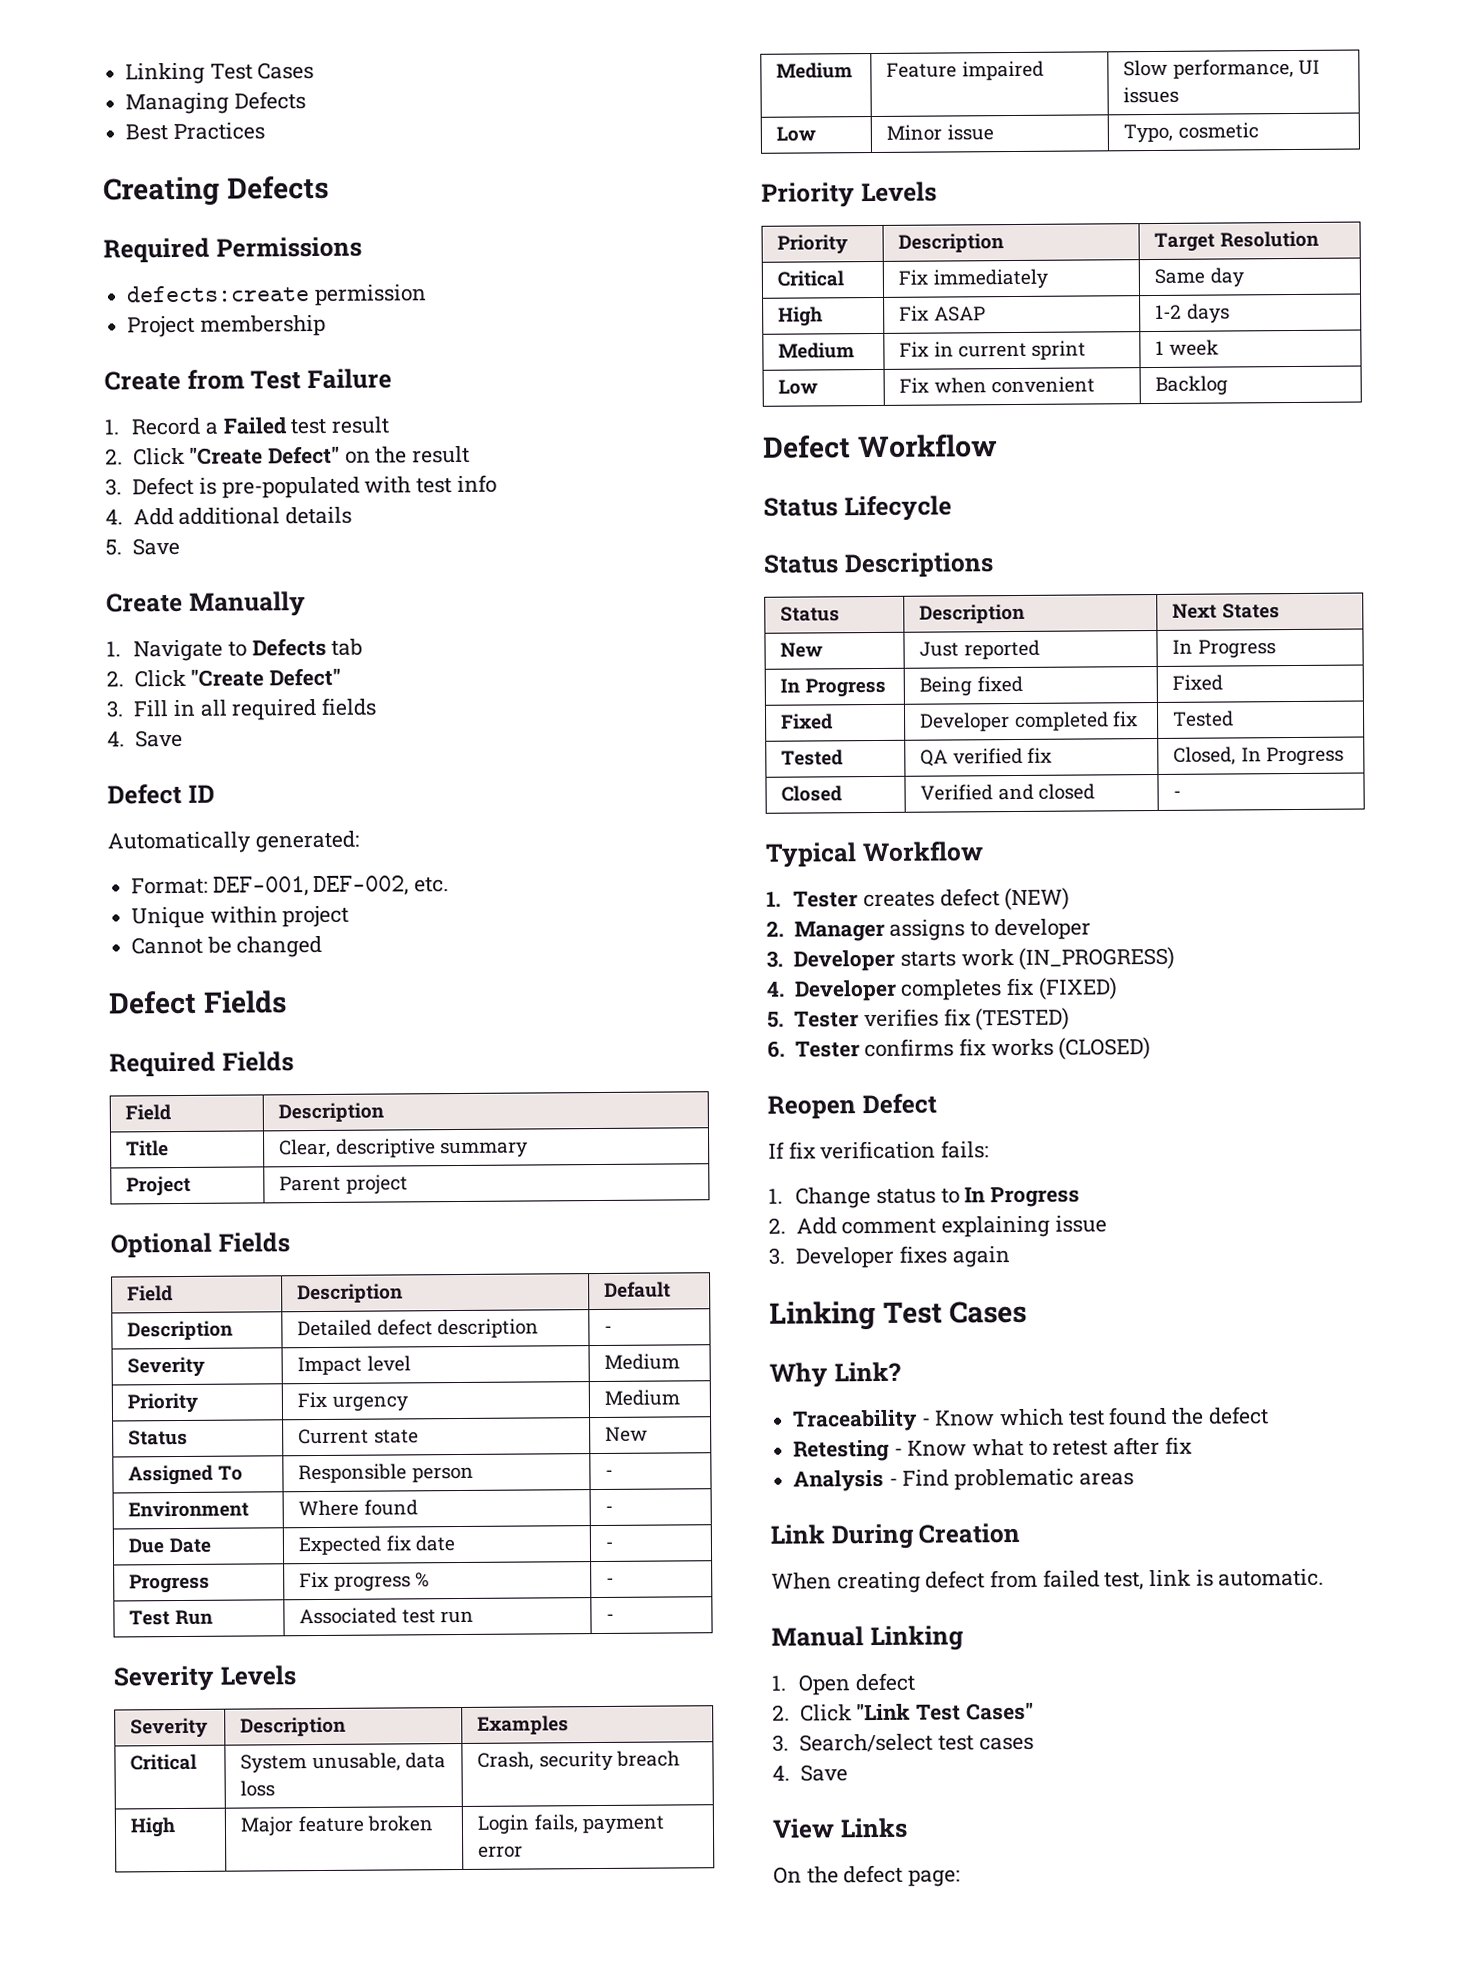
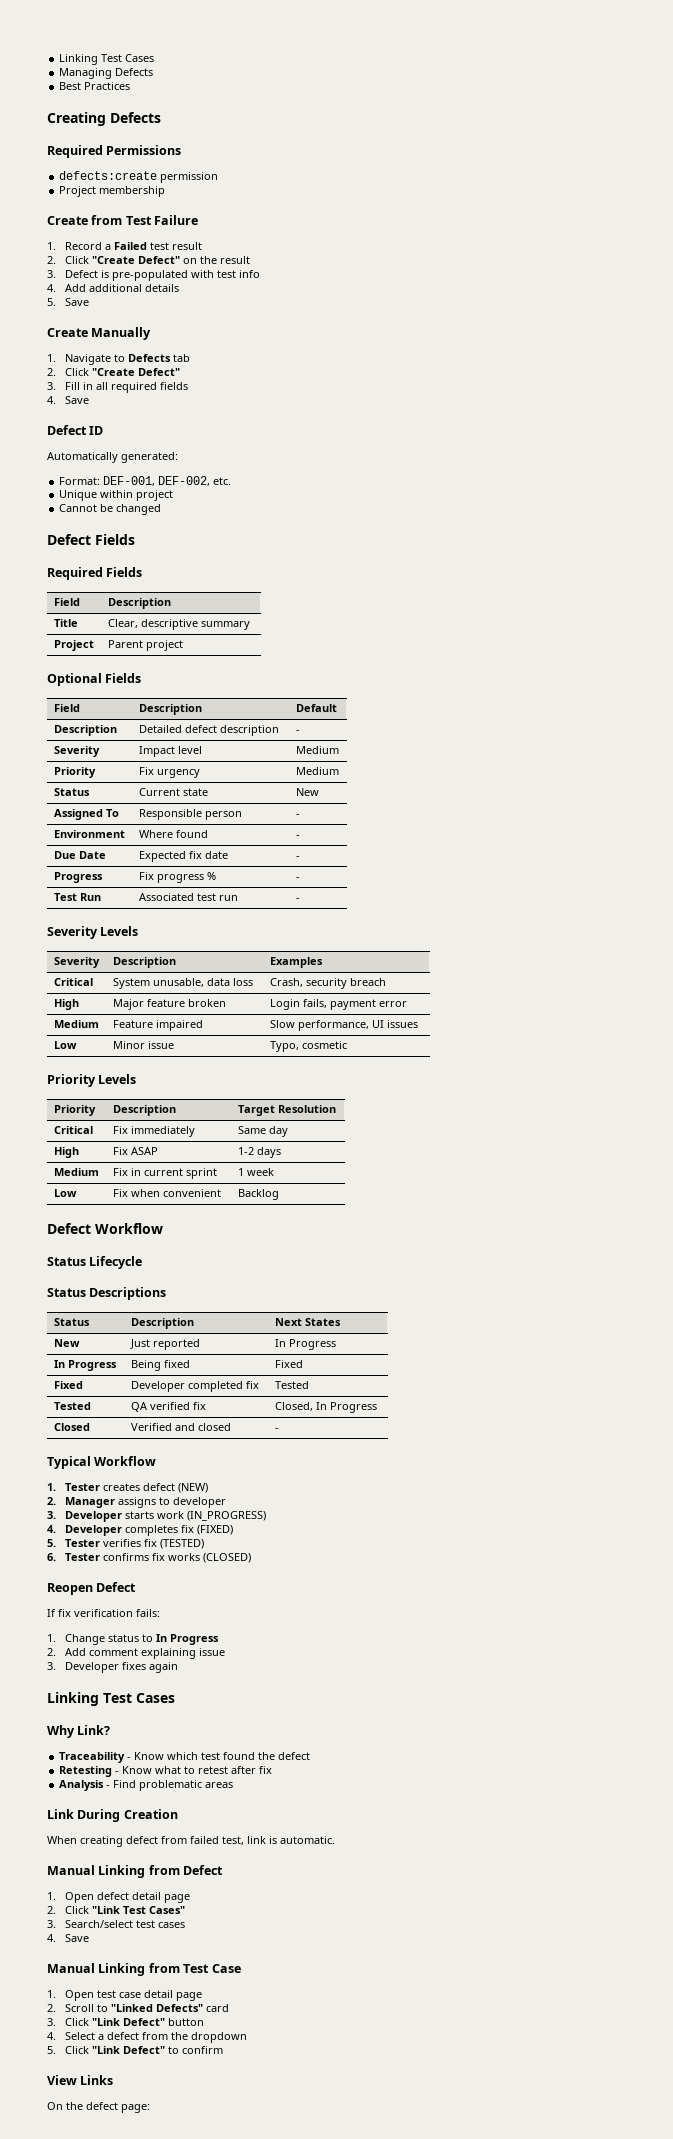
- Manual Linking
+ Manual Linking from Defect
- 1. Open defect
+ 1. Open defect detail page
+ Manual Linking from Test Case
+ 1. Open test case detail page
+ 2. Scroll to "Linked Defects" card
+ 3. Click "Link Defect" button
+ 4. Select a defect from the dropdown
+ 5. Click "Link Defect" to confirm

